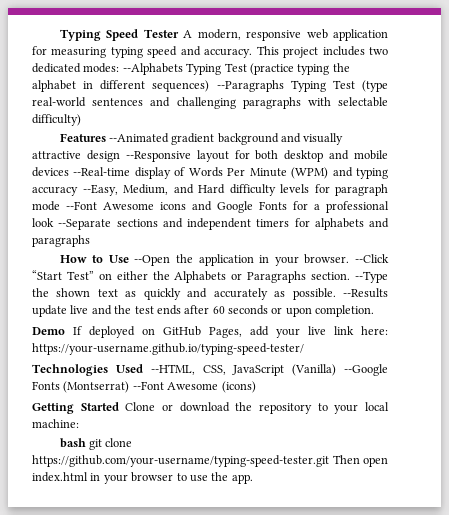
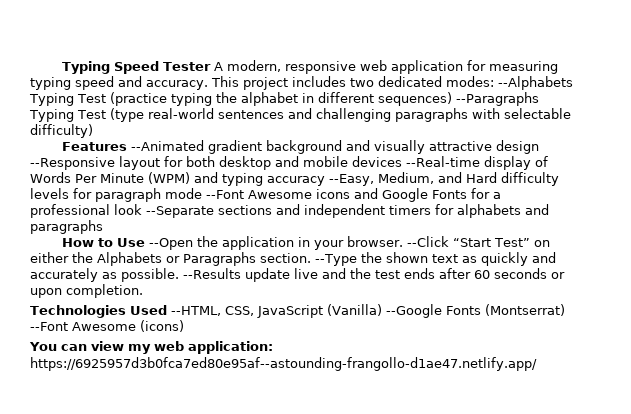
- Demo If deployed on GitHub Pages, add your live link here: https://your-username.github.io/typing-speed-tester/
- Getting Started Clone or download the repository to your local machine:
- bash git clone https://github.com/your-username/typing-speed-tester.git Then open index.html in your browser to use the app.
+ You can view my web application: https://6925957d3b0fca7ed80e95af--astounding-frangollo-d1ae47.netlify.app/

